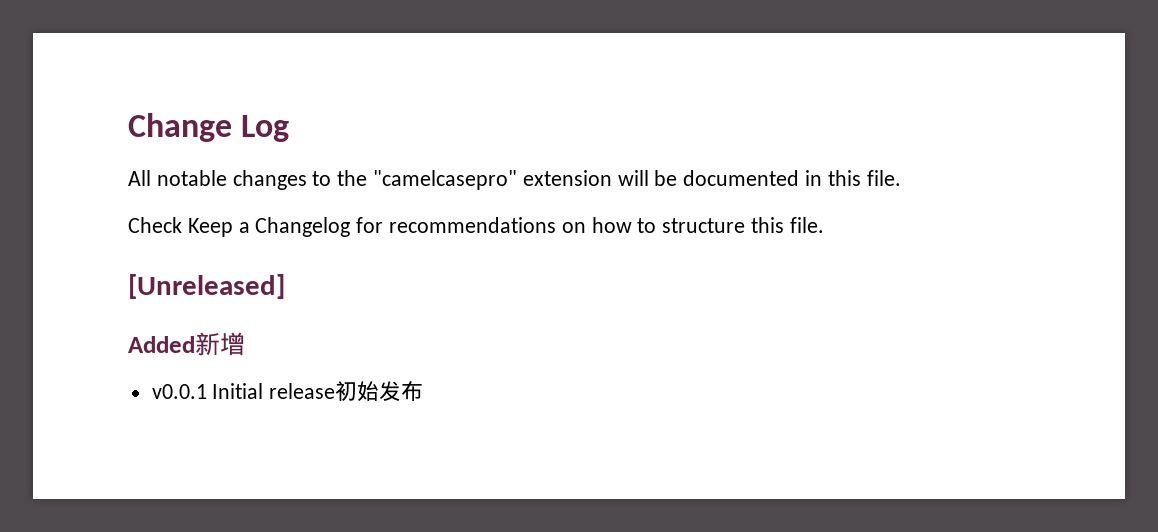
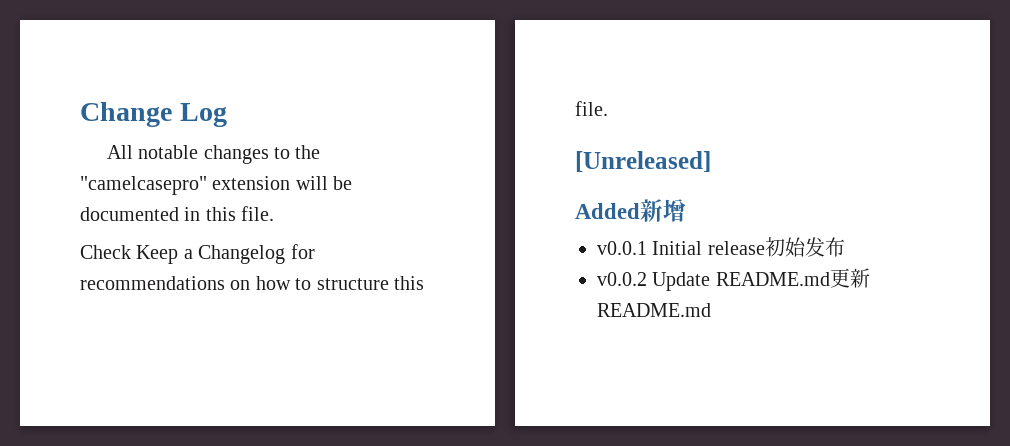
+ v0.0.2 Update README.md更新README.md

